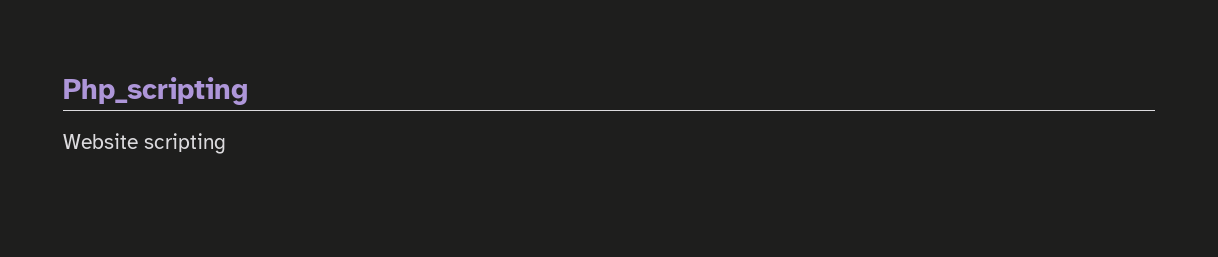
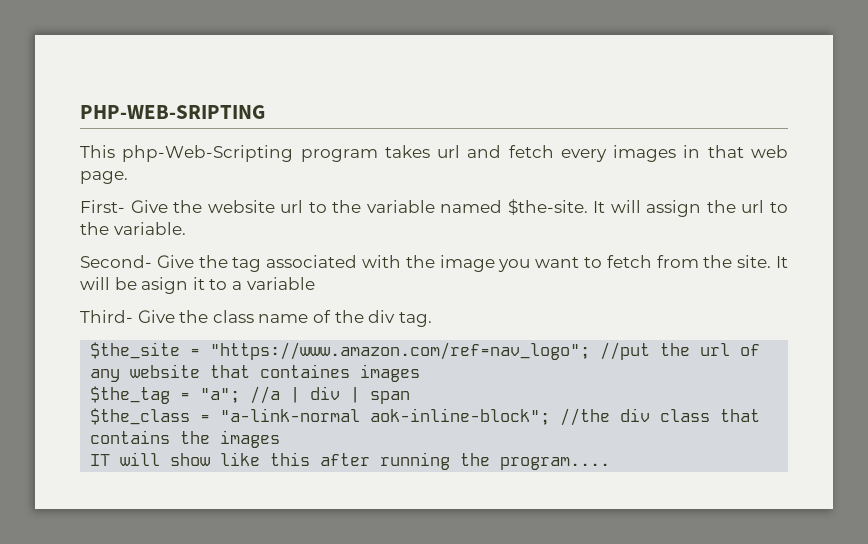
- Php_scripting
- Website scripting
+ PHP-WEB-SRIPTING
+ This php-Web-Scripting program takes url and fetch every images in that web page.
+ First- Give the website url to the variable named $the-site. It will assign the url to the variable.
+ Second- Give the tag associated with the image you want to fetch from the site. It will be asign it to a variable
+ Third- Give the class name of the div tag.
+ $the_site = "https://www.amazon.com/ref=nav_logo"; //put the url of any website that containes images
+ $the_tag = "a"; //a | div | span
+ $the_class = "a-link-normal aok-inline-block"; //the div class that contains the images
+ IT will show like this after running the program....

